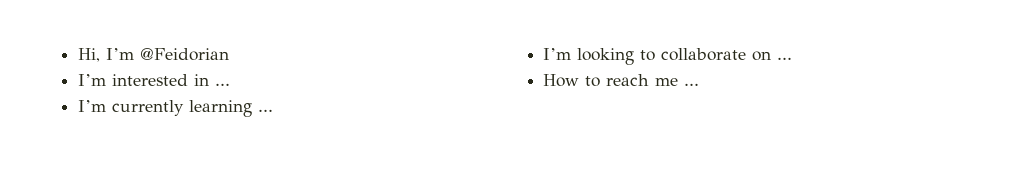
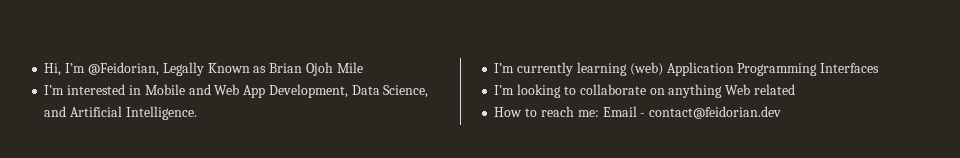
- Hi, I’m @Feidorian
- I’m interested in ...
+ Hi, I’m @Feidorian, Legally Known as Brian Ojoh Mile
+ I’m interested in Mobile and Web App Development, Data Science, and Artificial Intelligence.
- I’m currently learning ...
+ I’m currently learning (web) Application Programming Interfaces
- I’m looking to collaborate on ...
+ I’m looking to collaborate on anything Web related
- How to reach me ...
+ How to reach me: Email - contact@feidorian.dev

